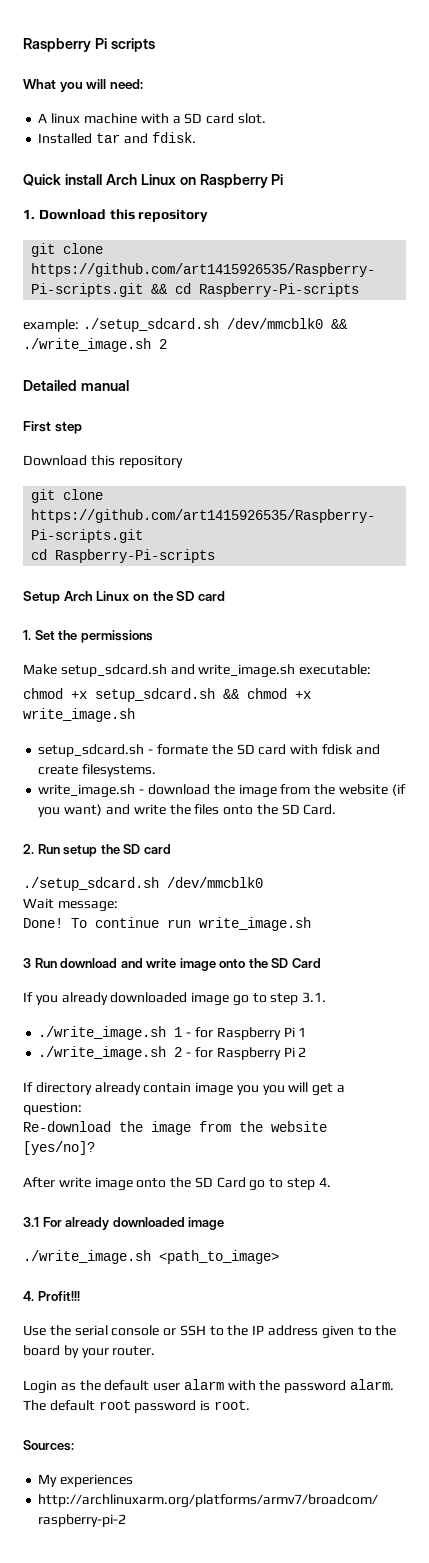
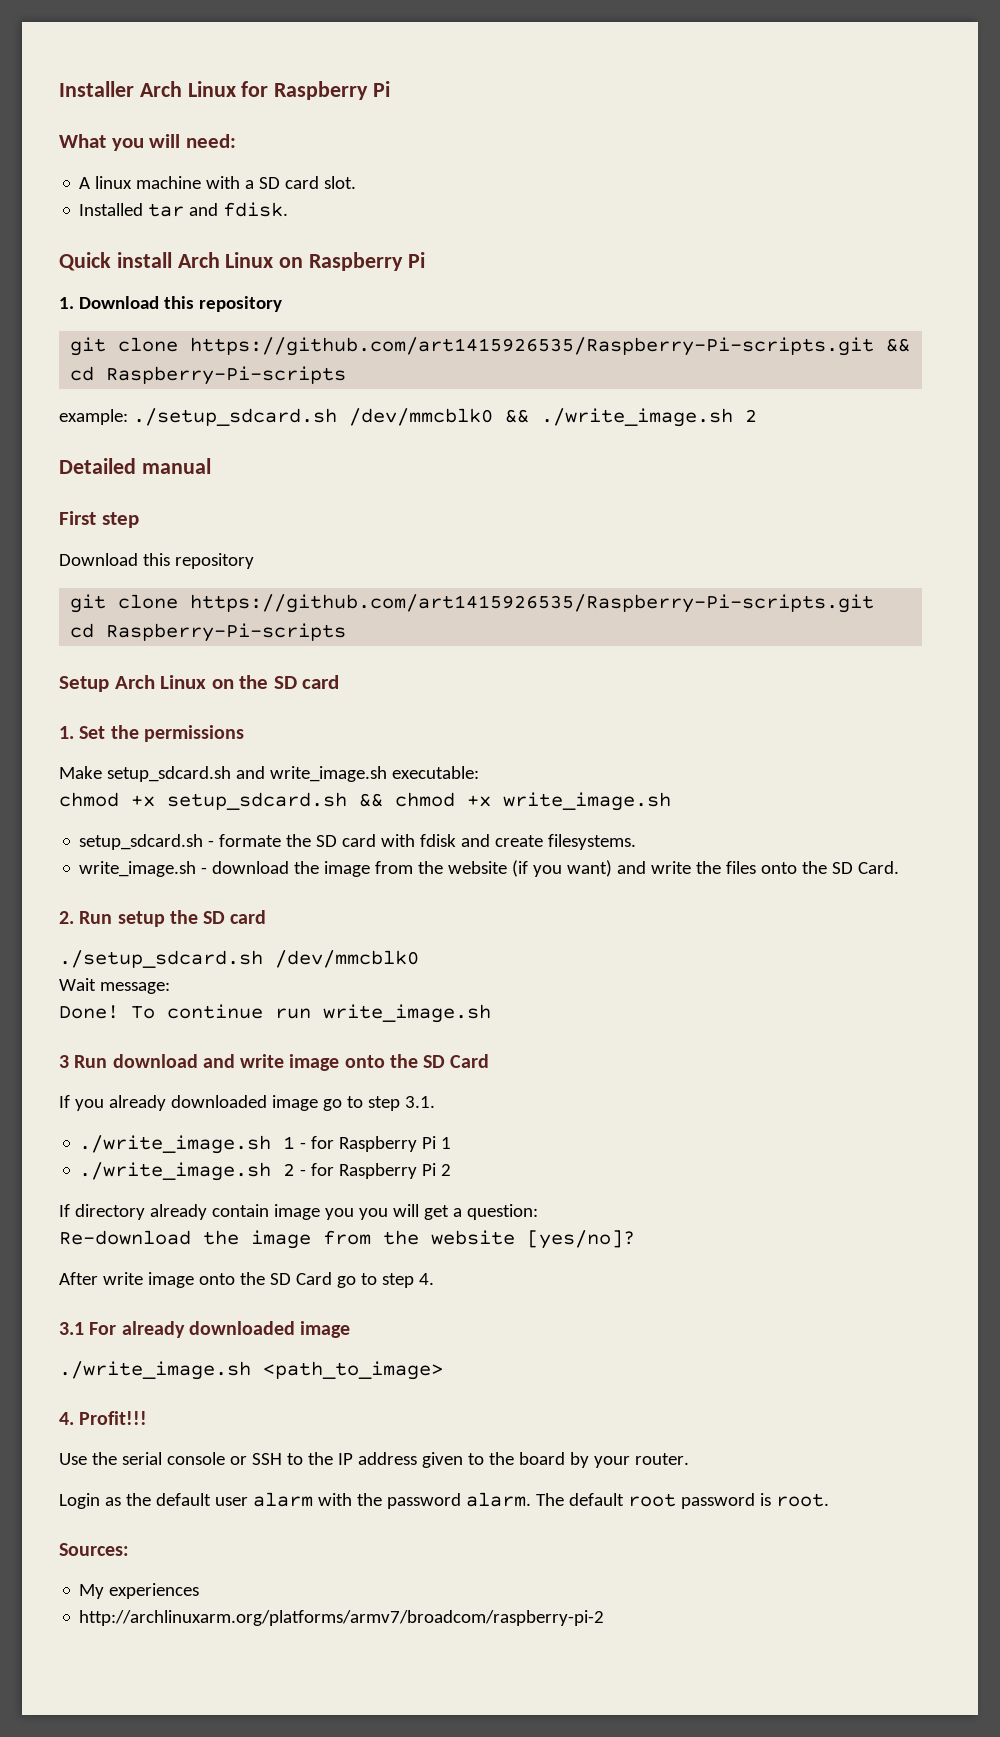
- Raspberry Pi scripts
+ Installer Arch Linux for Raspberry Pi

